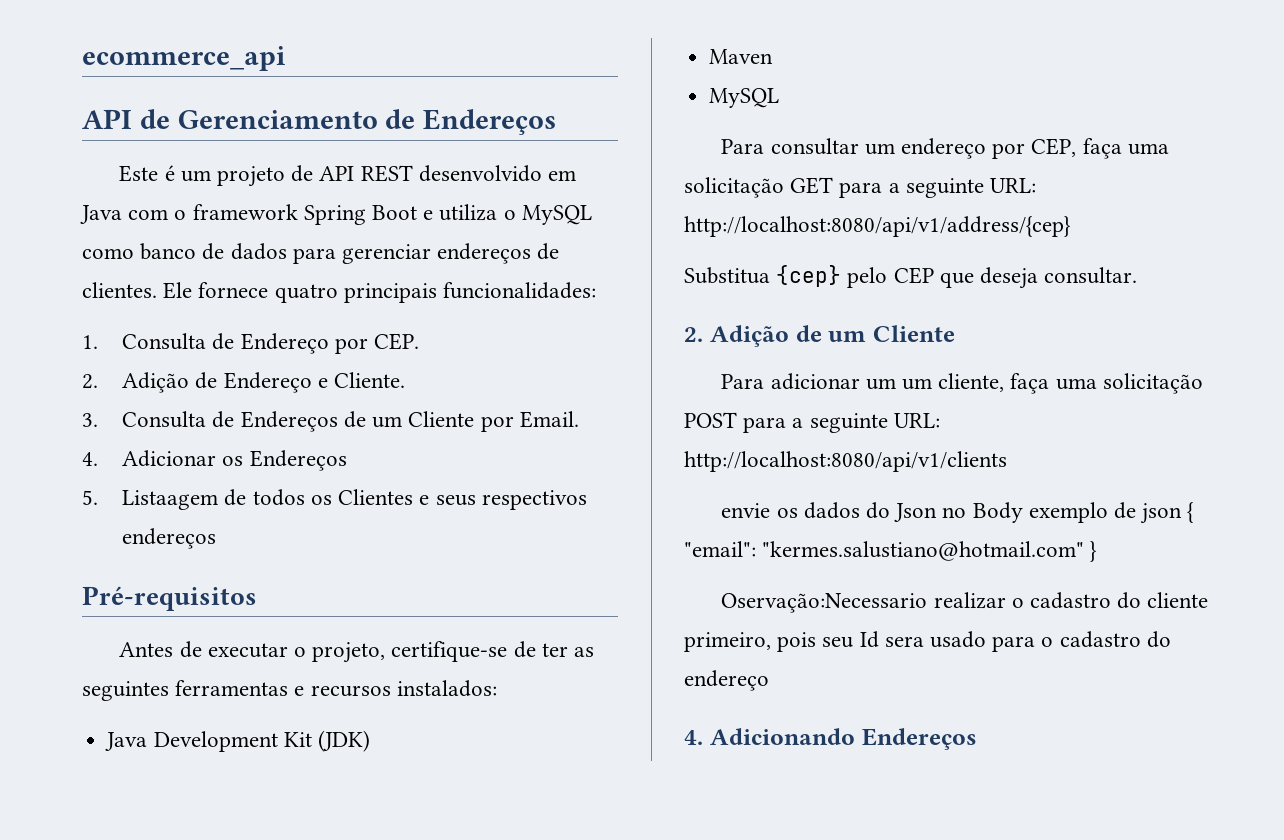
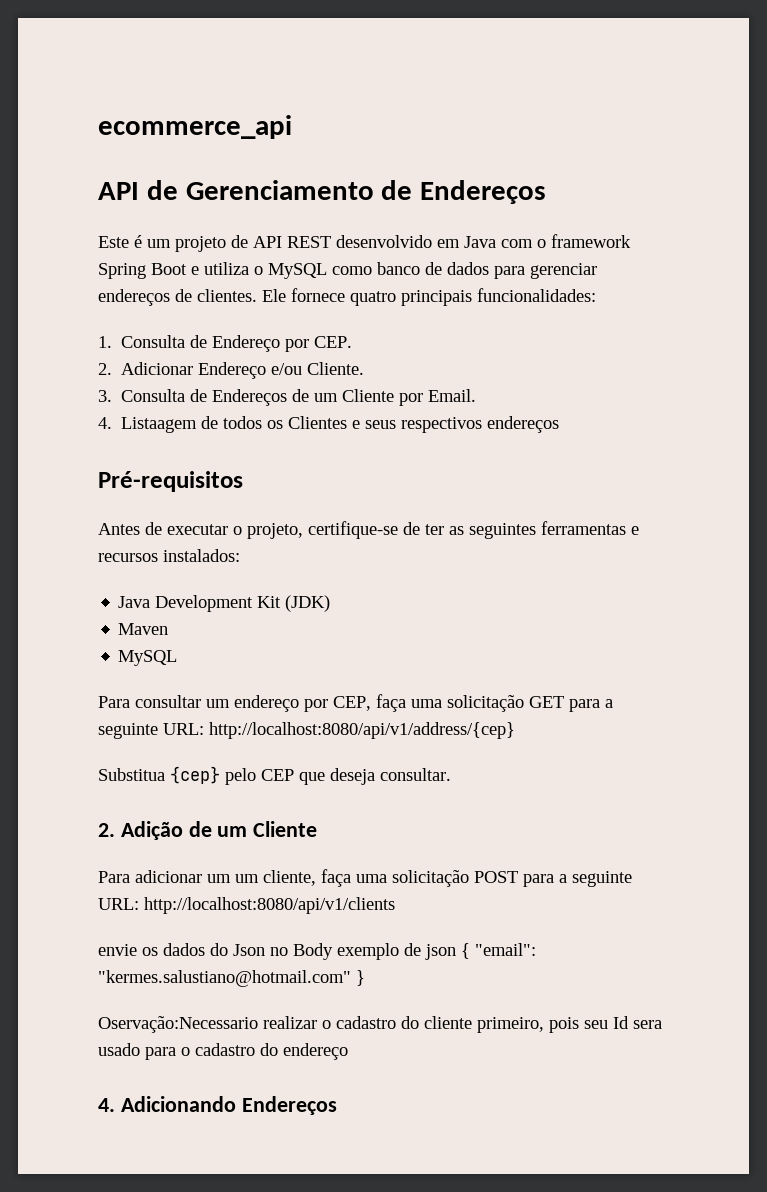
- 2. Adição de Endereço e Cliente.
+ 2. Adicionar Endereço e/ou Cliente.
- 4. Adicionar os Endereços
- 5. Listaagem de todos os Clientes e seus respectivos endereços
+ 4. Listaagem de todos os Clientes e seus respectivos endereços

